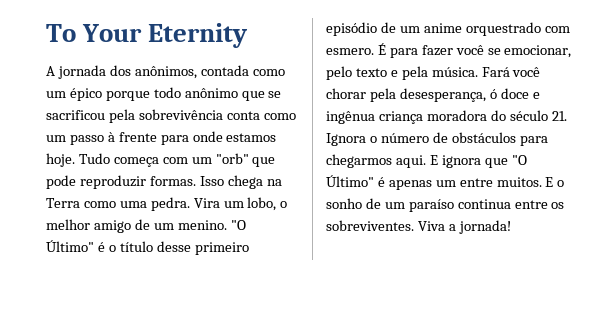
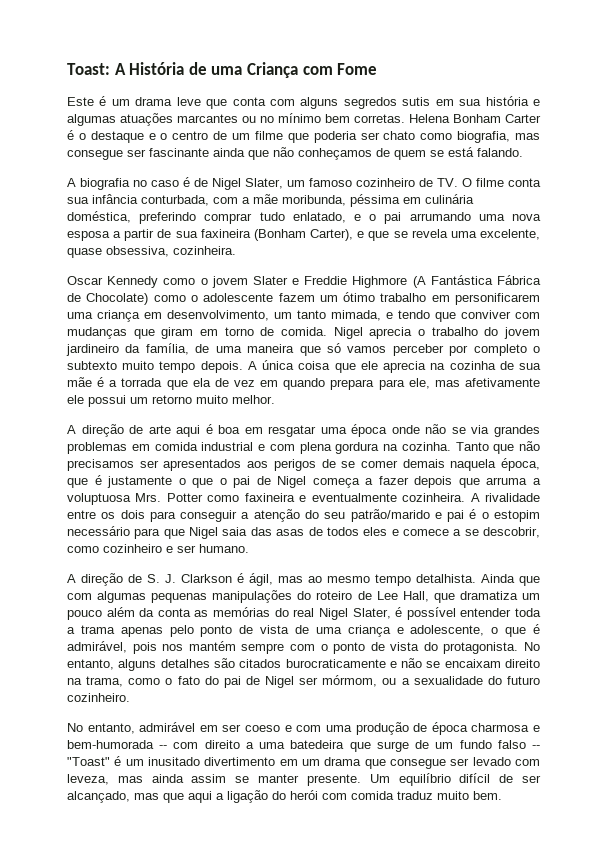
- To Your Eternity
- A jornada dos anônimos, contada como um épico porque todo anônimo que se sacrificou pela sobrevivência conta como um passo à frente para onde estamos hoje. Tudo começa com um "orb" que pode reproduzir formas. Isso chega na Terra como uma pedra. Vira um lobo, o melhor amigo de um menino. "O Último" é o título desse primeiro episódio de um anime orquestrado com esmero. É para fazer você se emocionar, pelo texto e pela música. Fará você chorar pela desesperança, ó doce e ingênua criança moradora do século 21. Ignora o número de obstáculos para chegarmos aqui. E ignora que "O Último" é apenas um entre muitos. E o sonho de um paraíso continua entre os sobreviventes. Viva a jornada!
+ Toast: A História de uma Criança com Fome
+ Este é um drama leve que conta com alguns segredos sutis em sua história e algumas atuações marcantes ou no mínimo bem corretas. Helena Bonham Carter é o destaque e o centro de um filme que poderia ser chato como biografia, mas consegue ser fascinante ainda que não conheçamos de quem se está falando.
+ A biografia no caso é de Nigel Slater, um famoso cozinheiro de TV. O filme conta sua infância conturbada, com a mãe moribunda, péssima em culinária doméstica, preferindo comprar tudo enlatado, e o pai arrumando uma nova esposa a partir de sua faxineira (Bonham Carter), e que se revela uma excelente, quase obsessiva, cozinheira.
+ Oscar Kennedy como o jovem Slater e Freddie Highmore (A Fantástica Fábrica de Chocolate) como o adolescente fazem um ótimo trabalho em personificarem uma criança em desenvolvimento, um tanto mimada, e tendo que conviver com mudanças que giram em torno de comida. Nigel aprecia o trabalho do jovem jardineiro da família, de uma maneira que só vamos perceber por completo o subtexto muito tempo depois. A única coisa que ele aprecia na cozinha de sua mãe é a torrada que ela de vez em quando prepara para ele, mas afetivamente ele possui um retorno muito melhor.
+ A direção de arte aqui é boa em resgatar uma época onde não se via grandes problemas em comida industrial e com plena gordura na cozinha. Tanto que não precisamos ser apresentados aos perigos de se comer demais naquela época, que é justamente o que o pai de Nigel começa a fazer depois que arruma a voluptuosa Mrs. Potter como faxineira e eventualmente cozinheira. A rivalidade entre os dois para conseguir a atenção do seu patrão/marido e pai é o estopim necessário para que Nigel saia das asas de todos eles e comece a se descobrir, como cozinheiro e ser humano.
+ A direção de S. J. Clarkson é ágil, mas ao mesmo tempo detalhista. Ainda que com algumas pequenas manipulações do roteiro de Lee Hall, que dramatiza um pouco além da conta as memórias do real Nigel Slater, é possível entender toda a trama apenas pelo ponto de vista de uma criança e adolescente, o que é admirável, pois nos mantém sempre com o ponto de vista do protagonista. No entanto, alguns detalhes são citados burocraticamente e não se encaixam direito na trama, como o fato do pai de Nigel ser mórmom, ou a sexualidade do futuro cozinheiro.
+ No entanto, admirável em ser coeso e com uma produção de época charmosa e bem-humorada -- com direito a uma batedeira que surge de um fundo falso -- "Toast" é um inusitado divertimento em um drama que consegue ser levado com leveza, mas ainda assim se manter presente. Um equilíbrio difícil de ser alcançado, mas que aqui a ligação do herói com comida traduz muito bem.

